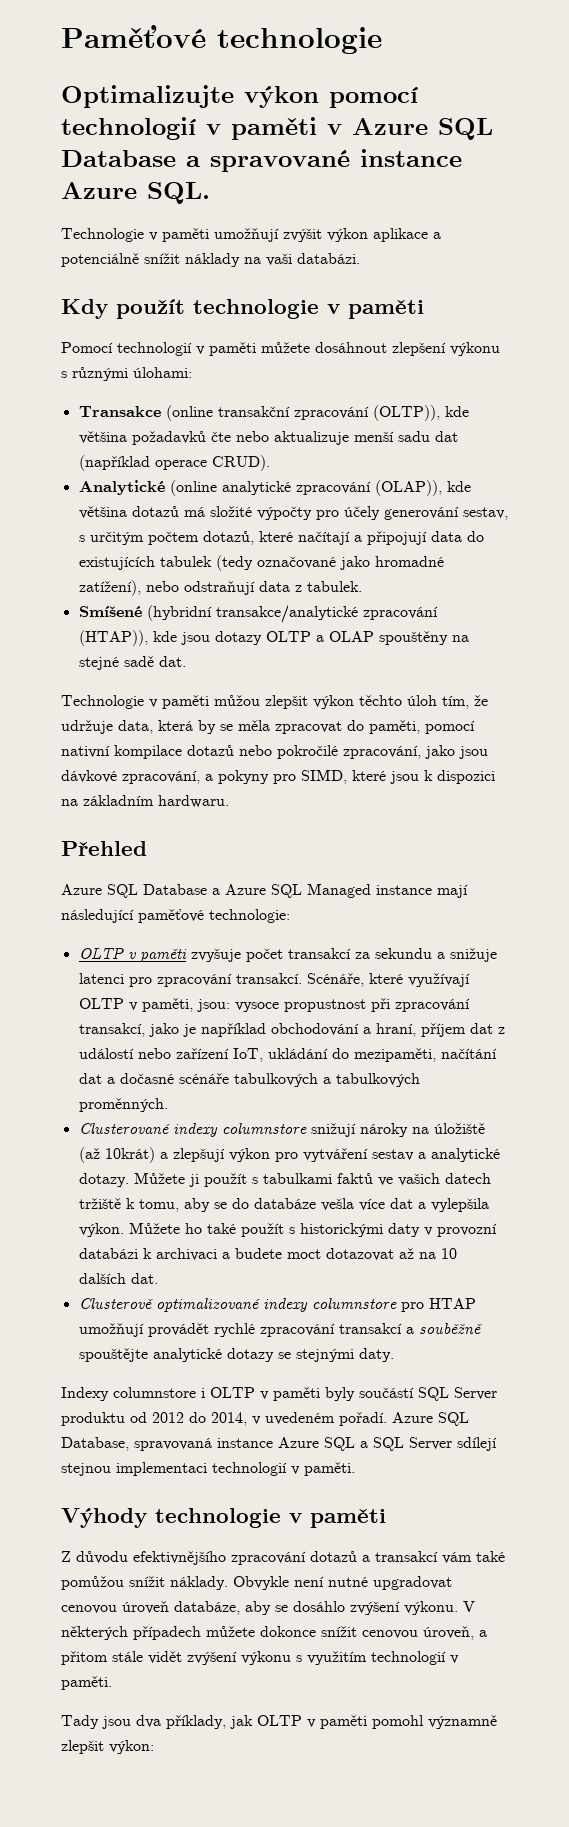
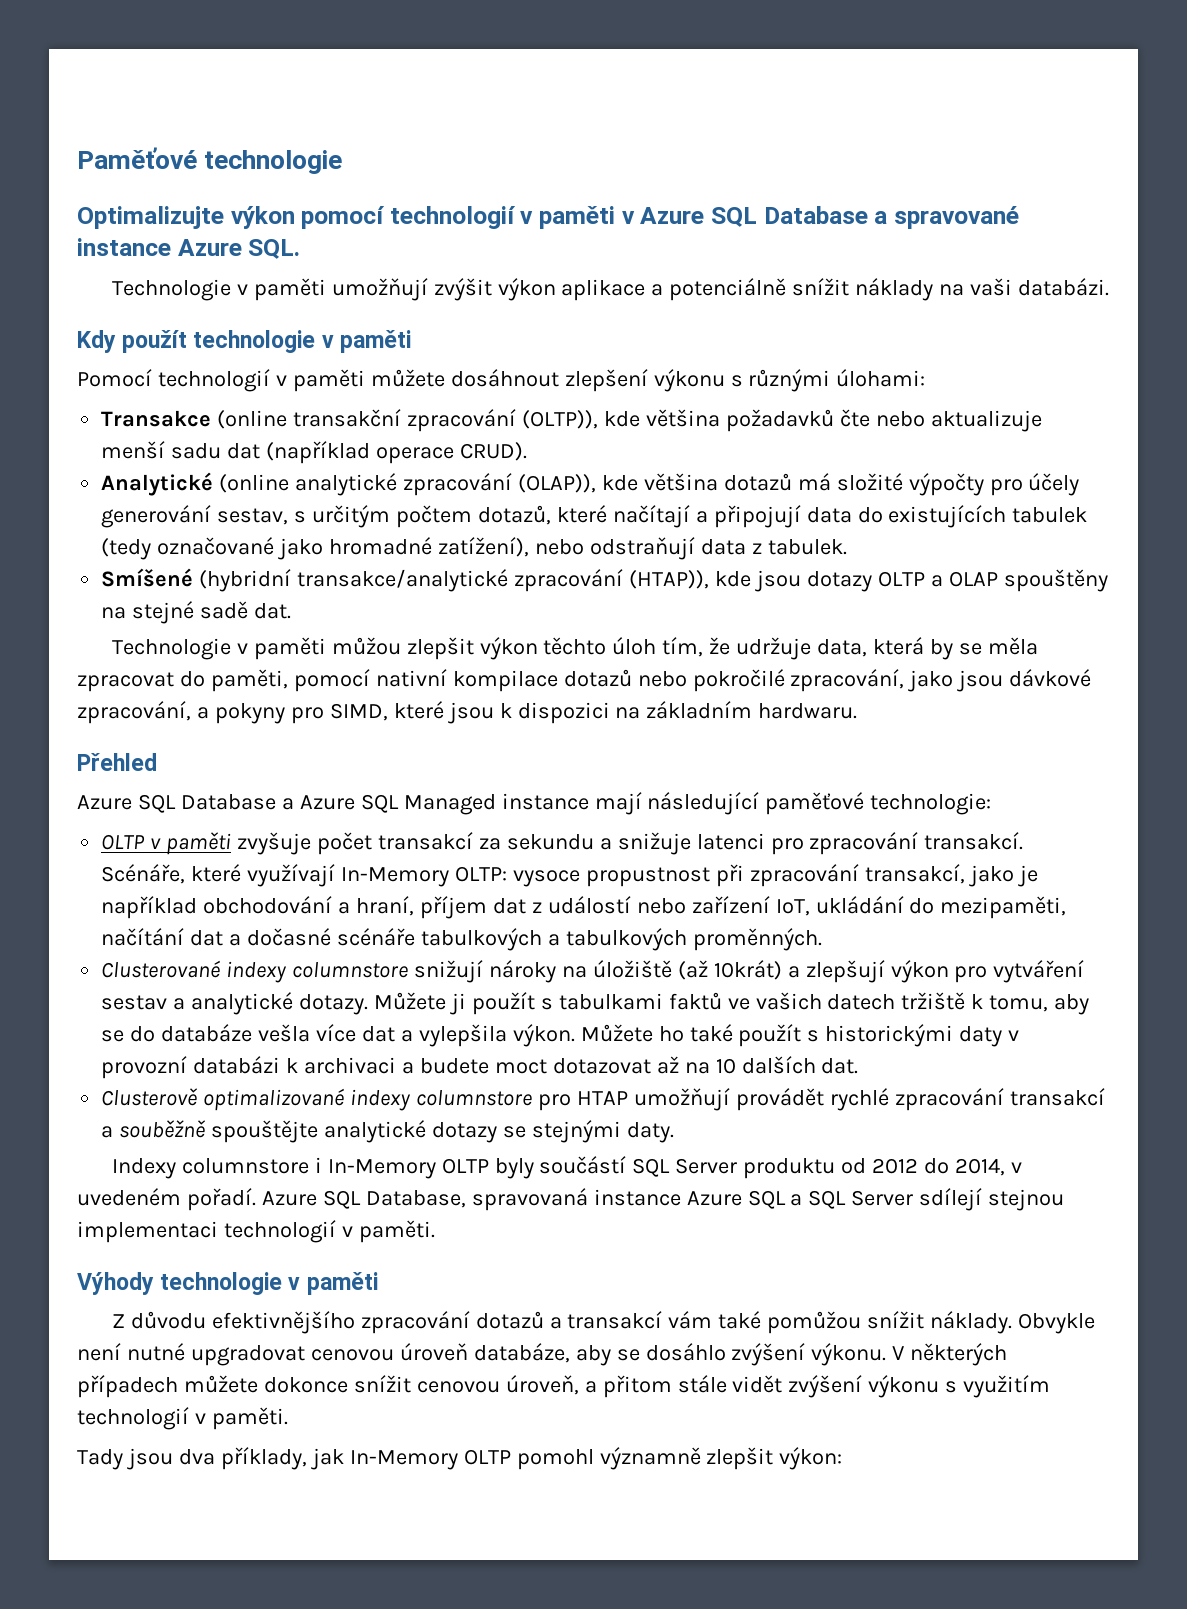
- Scénáře, které využívají OLTP v paměti, jsou: vysoce propustnost při zpracování transakcí, jako je například obchodování a hraní, příjem dat z událostí nebo zařízení IoT, ukládání do mezipaměti, načítání dat a dočasné scénáře tabulkových a tabulkových proměnných.
+ Scénáře, které využívají In-Memory OLTP: vysoce propustnost při zpracování transakcí, jako je například obchodování a hraní, příjem dat z událostí nebo zařízení IoT, ukládání do mezipaměti, načítání dat a dočasné scénáře tabulkových a tabulkových proměnných.
- Indexy columnstore i OLTP v paměti byly součástí SQL Server produktu od 2012 do 2014, v uvedeném pořadí.
+ Indexy columnstore i In-Memory OLTP byly součástí SQL Server produktu od 2012 do 2014, v uvedeném pořadí.
- Tady jsou dva příklady, jak OLTP v paměti pomohl významně zlepšit výkon:
+ Tady jsou dva příklady, jak In-Memory OLTP pomohl významně zlepšit výkon:

